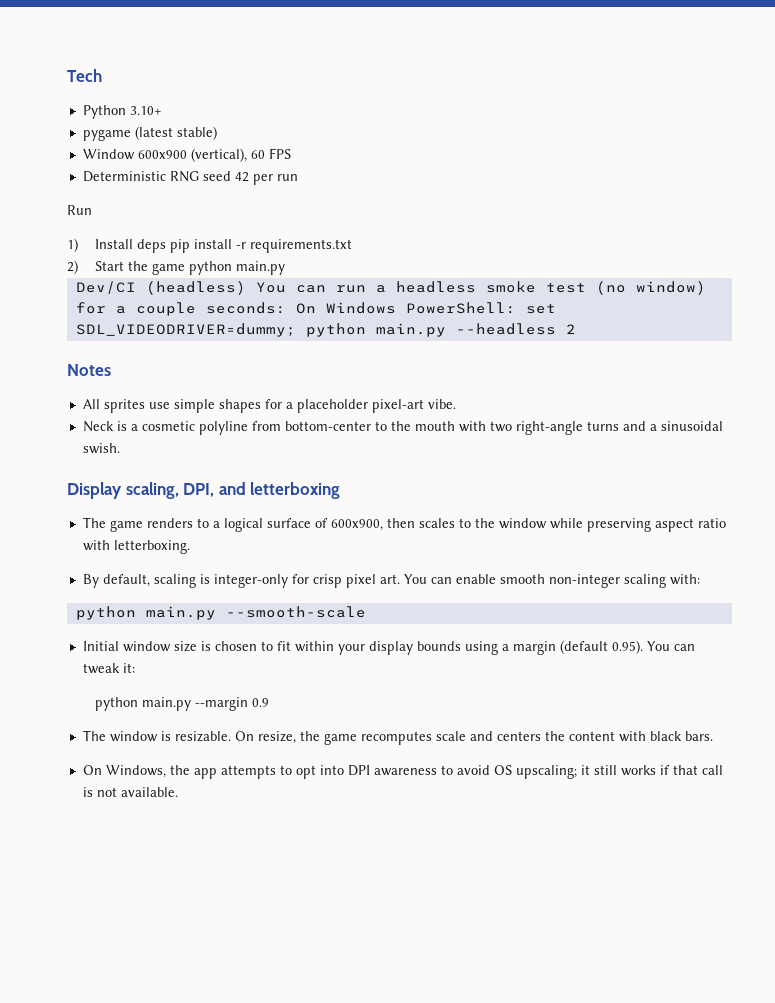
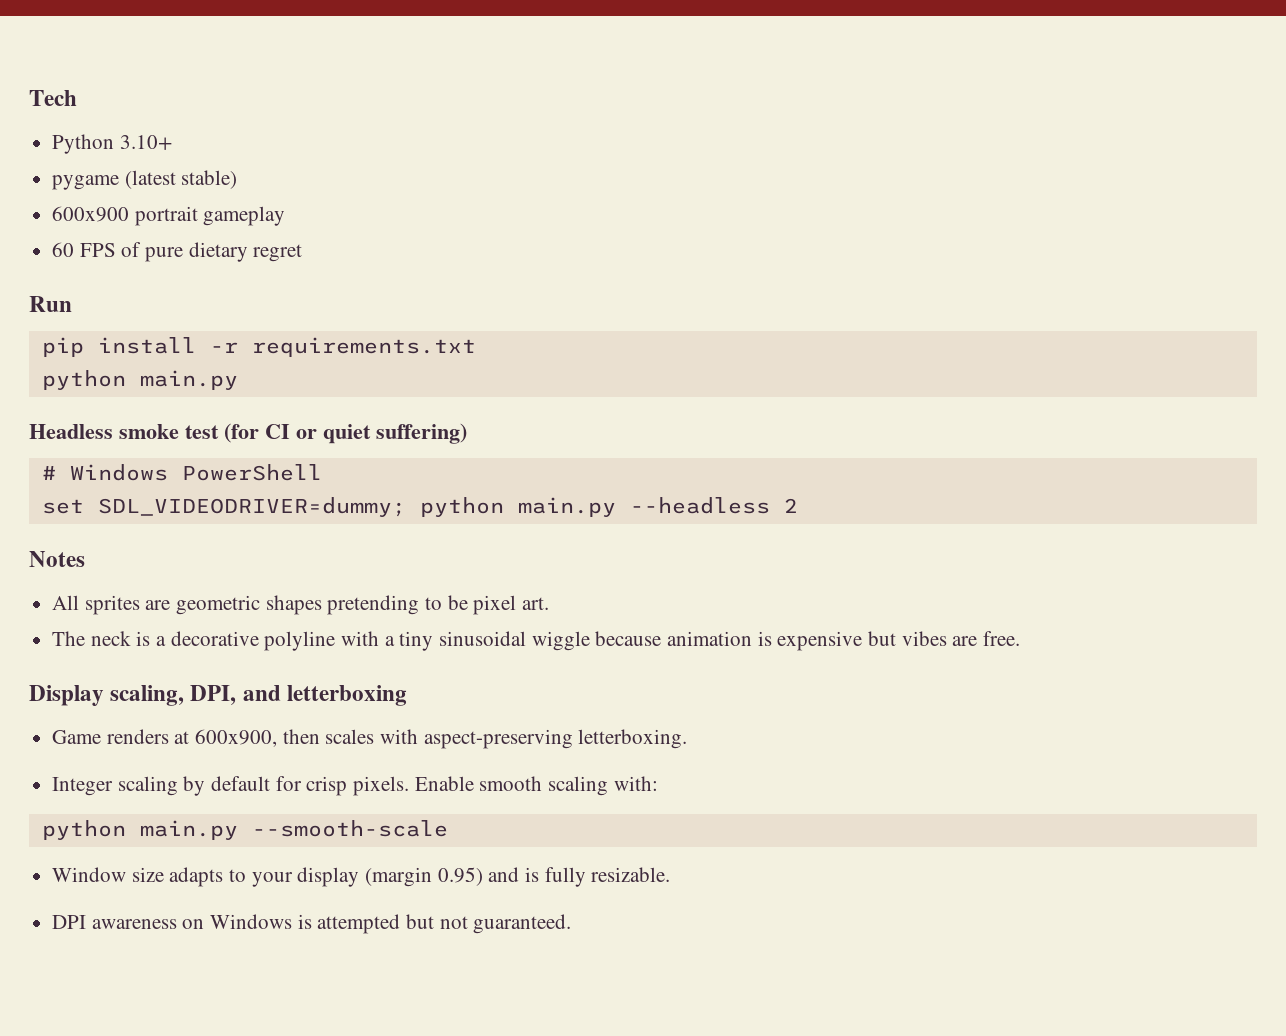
- Window 600x900 (vertical), 60 FPS
- Deterministic RNG seed 42 per run
+ 600x900 portrait gameplay
+ 60 FPS of pure dietary regret
  Run
- 1) Install deps pip install -r requirements.txt
- 2) Start the game python main.py
- Dev/CI (headless) You can run a headless smoke test (no window) for a couple seconds: On Windows PowerShell: set SDL_VIDEODRIVER=dummy; python main.py --headless 2
+ pip install -r requirements.txt
+ python main.py
+ Headless smoke test (for CI or quiet suffering)
+ # Windows PowerShell
+ set SDL_VIDEODRIVER=dummy; python main.py --headless 2
- All sprites use simple shapes for a placeholder pixel-art vibe.
- Neck is a cosmetic polyline from bottom-center to the mouth with two right-angle turns and a sinusoidal swish.
+ All sprites are geometric shapes pretending to be pixel art.
+ The neck is a decorative polyline with a tiny sinusoidal wiggle because animation is expensive but vibes are free.
- The game renders to a logical surface of 600x900, then scales to the window while preserving aspect ratio with letterboxing.
- By default, scaling is integer-only for crisp pixel art. You can enable smooth non-integer scaling with:
+ Game renders at 600x900, then scales with aspect-preserving letterboxing.
+ Integer scaling by default for crisp pixels. Enable smooth scaling with:
- Initial window size is chosen to fit within your display bounds using a margin (default 0.95). You can tweak it:
- python main.py --margin 0.9
- The window is resizable. On resize, the game recomputes scale and centers the content with black bars.
- On Windows, the app attempts to opt into DPI awareness to avoid OS upscaling; it still works if that call is not available.
+ Window size adapts to your display (margin 0.95) and is fully resizable.
+ DPI awareness on Windows is attempted but not guaranteed.

